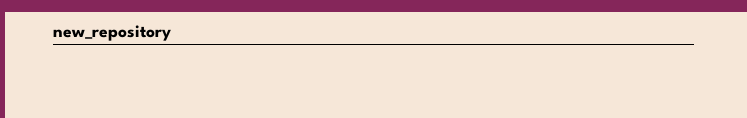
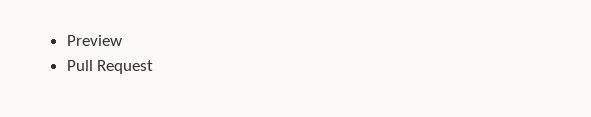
- new_repository
+ Preview
+ Pull Request

